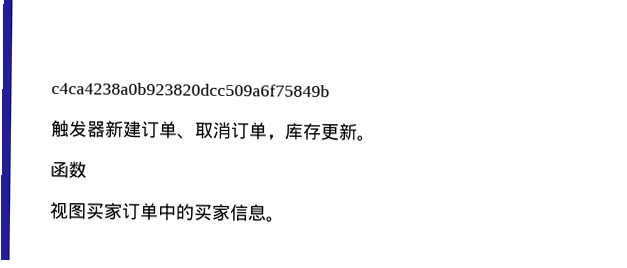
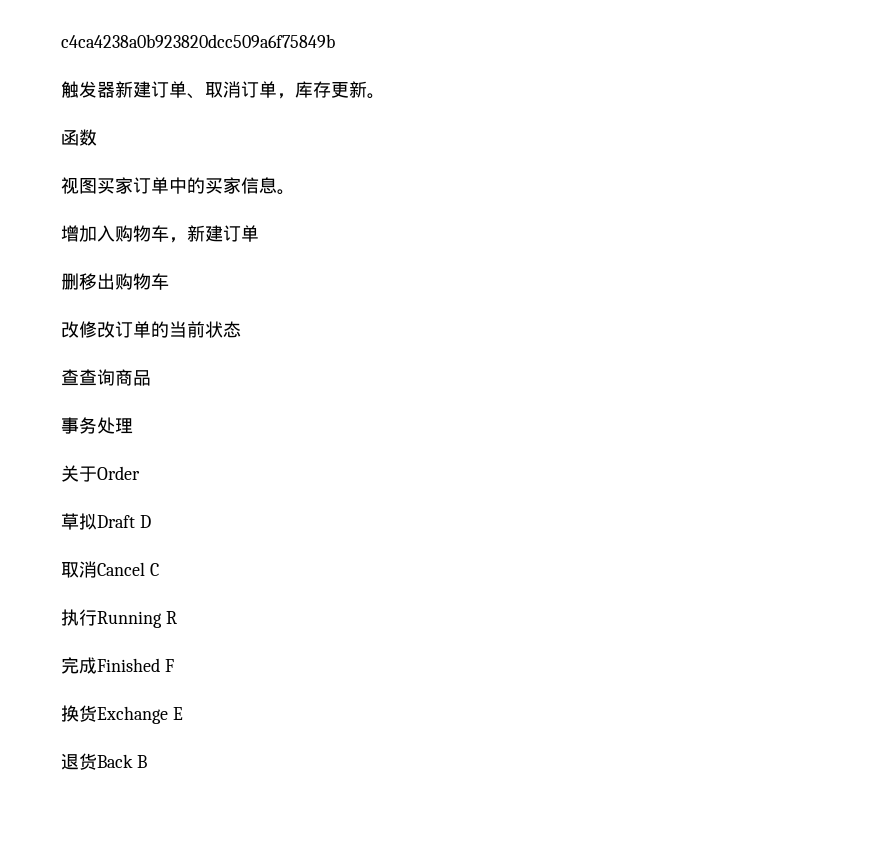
+ 增加入购物车，新建订单
+ 删移出购物车
+ 改修改订单的当前状态
+ 查查询商品
+ 事务处理
+ 关于Order
+ 草拟Draft D
+ 取消Cancel C
+ 执行Running R
+ 完成Finished F
+ 换货Exchange E
+ 退货Back B

